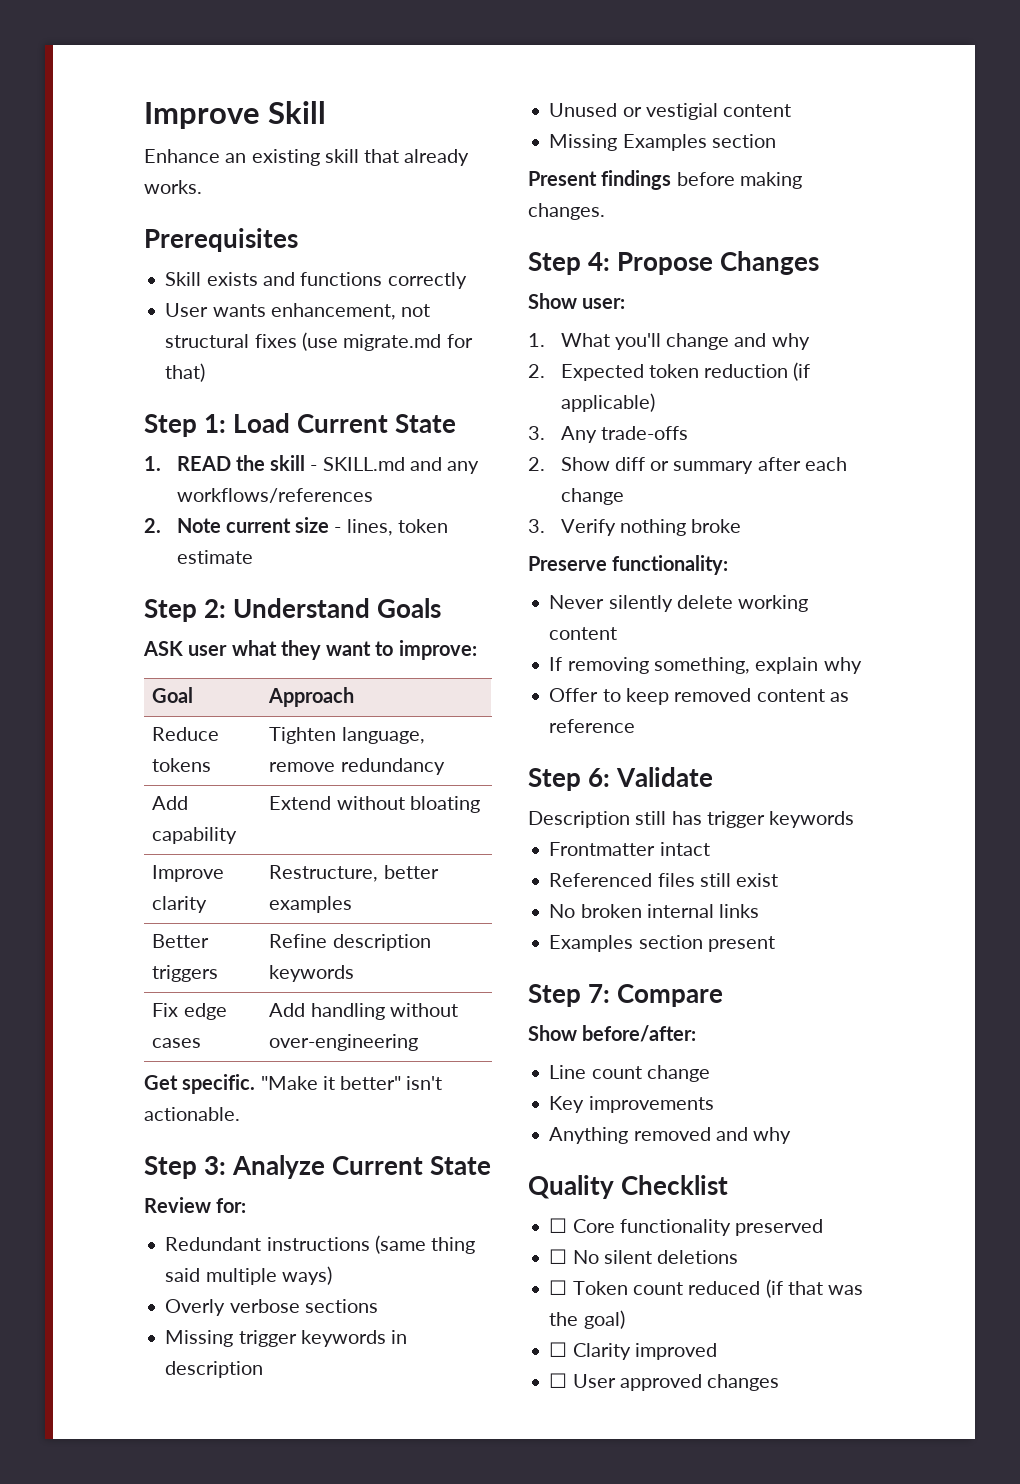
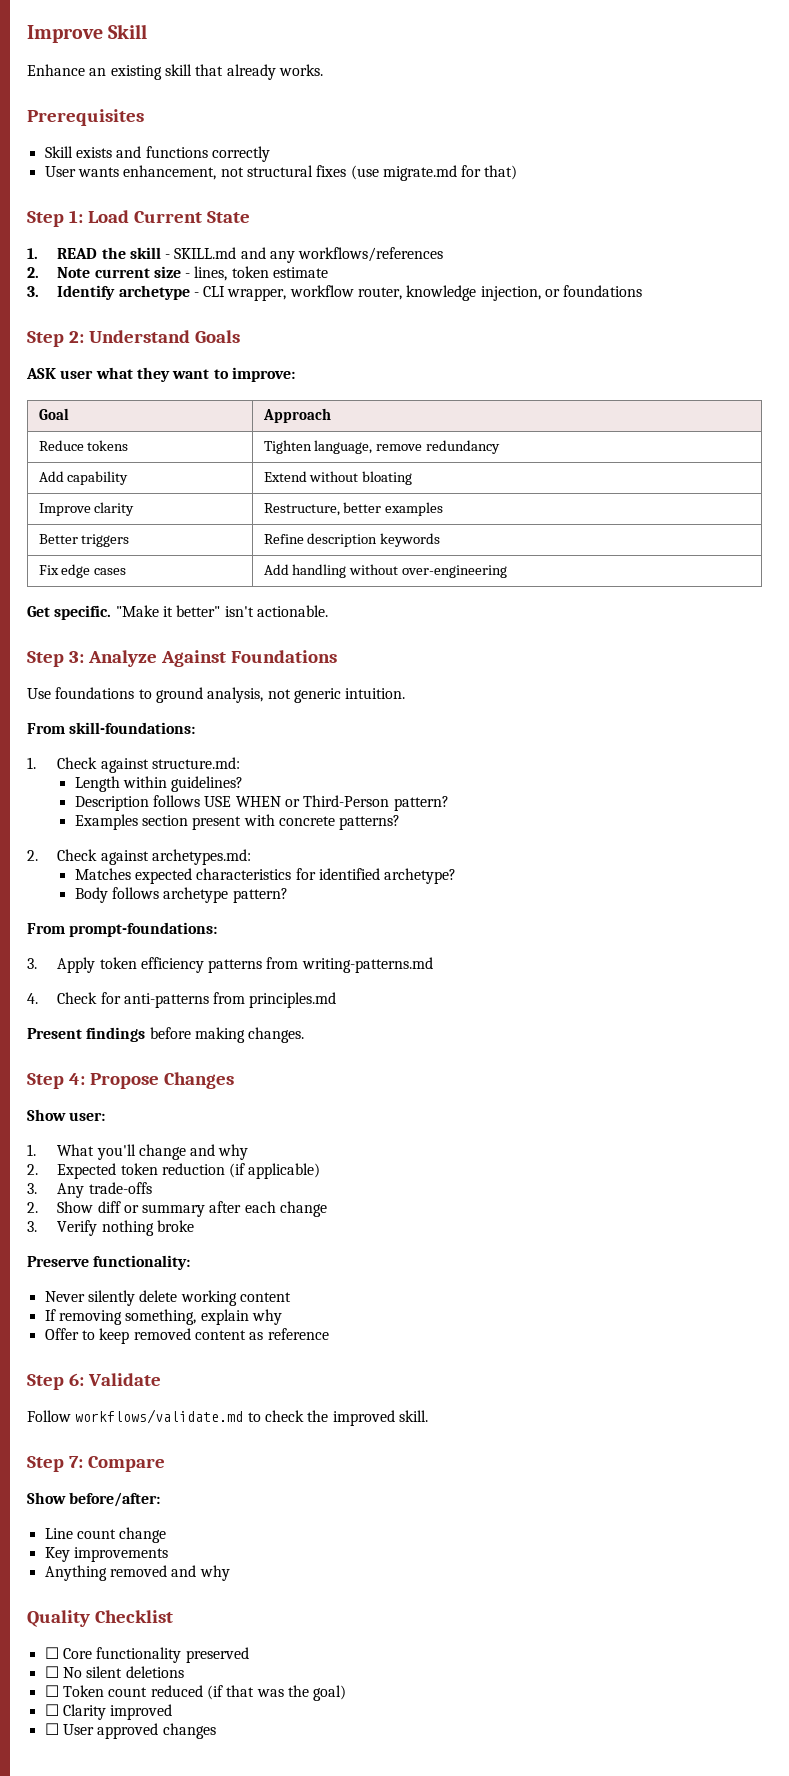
+ 3. Identify archetype - CLI wrapper, workflow router, knowledge injection, or foundations
- Step 3: Analyze Current State
- Review for:
- Redundant instructions (same thing said multiple ways)
- Overly verbose sections
- Missing trigger keywords in description
- Unused or vestigial content
- Missing Examples section
+ Step 3: Analyze Against Foundations
+ Use foundations to ground analysis, not generic intuition.
+ From skill-foundations:
+ 1. Check against structure.md:
+ Length within guidelines?
+ Description follows USE WHEN or Third-Person pattern?
+ Examples section present with concrete patterns?
+ 2. Check against archetypes.md:
+ Matches expected characteristics for identified archetype?
+ Body follows archetype pattern?
+ From prompt-foundations:
+ 3. Apply token efficiency patterns from writing-patterns.md
+ 4. Check for anti-patterns from principles.md
- Description still has trigger keywords
- Frontmatter intact
- Referenced files still exist
- No broken internal links
- Examples section present
+ Follow workflows/validate.md to check the improved skill.

